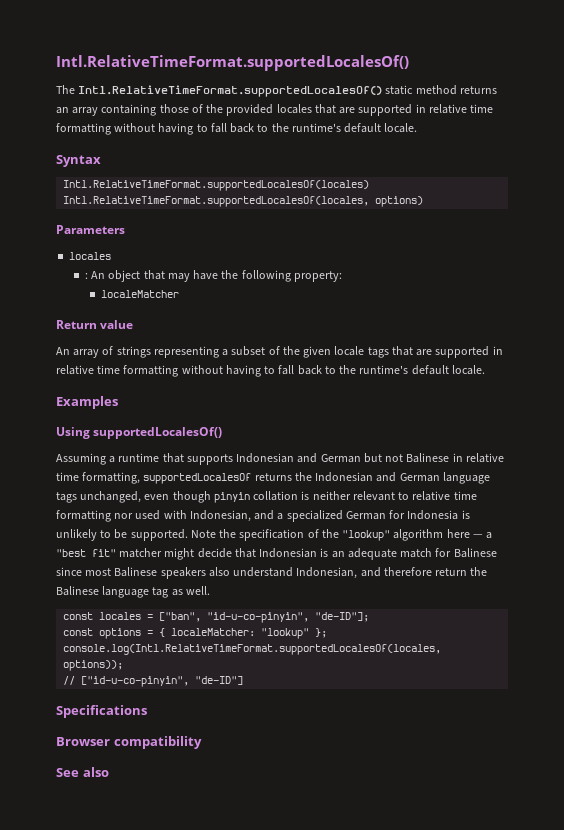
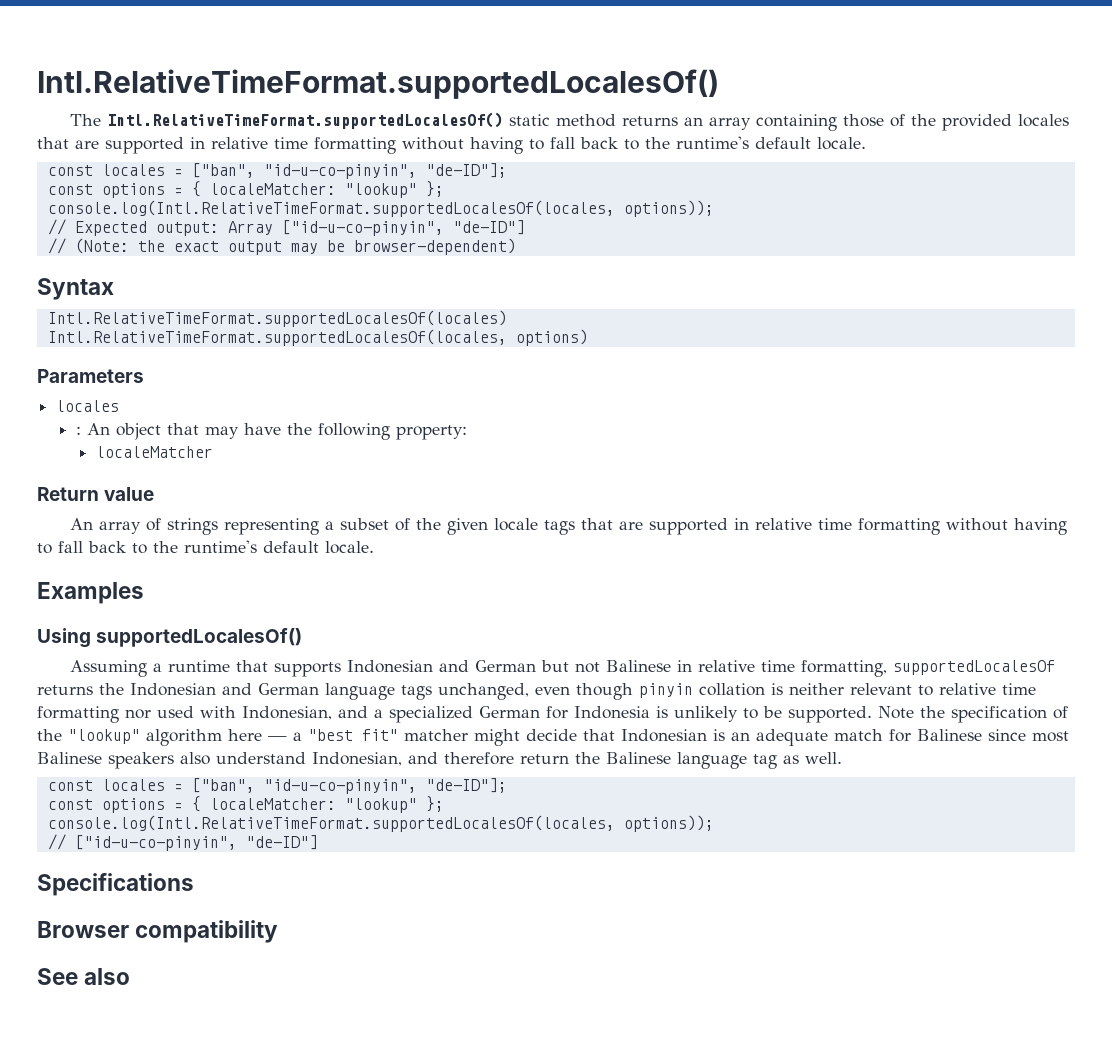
  The Intl.RelativeTimeFormat.supportedLocalesOf() static method returns an array containing those of the provided locales that are supported in relative time formatting without having to fall back to the runtime's default locale.
+ const locales = ["ban", "id-u-co-pinyin", "de-ID"];
+ const options = { localeMatcher: "lookup" };
+ console.log(Intl.RelativeTimeFormat.supportedLocalesOf(locales, options));
+ // Expected output: Array ["id-u-co-pinyin", "de-ID"]
+ // (Note: the exact output may be browser-dependent)

